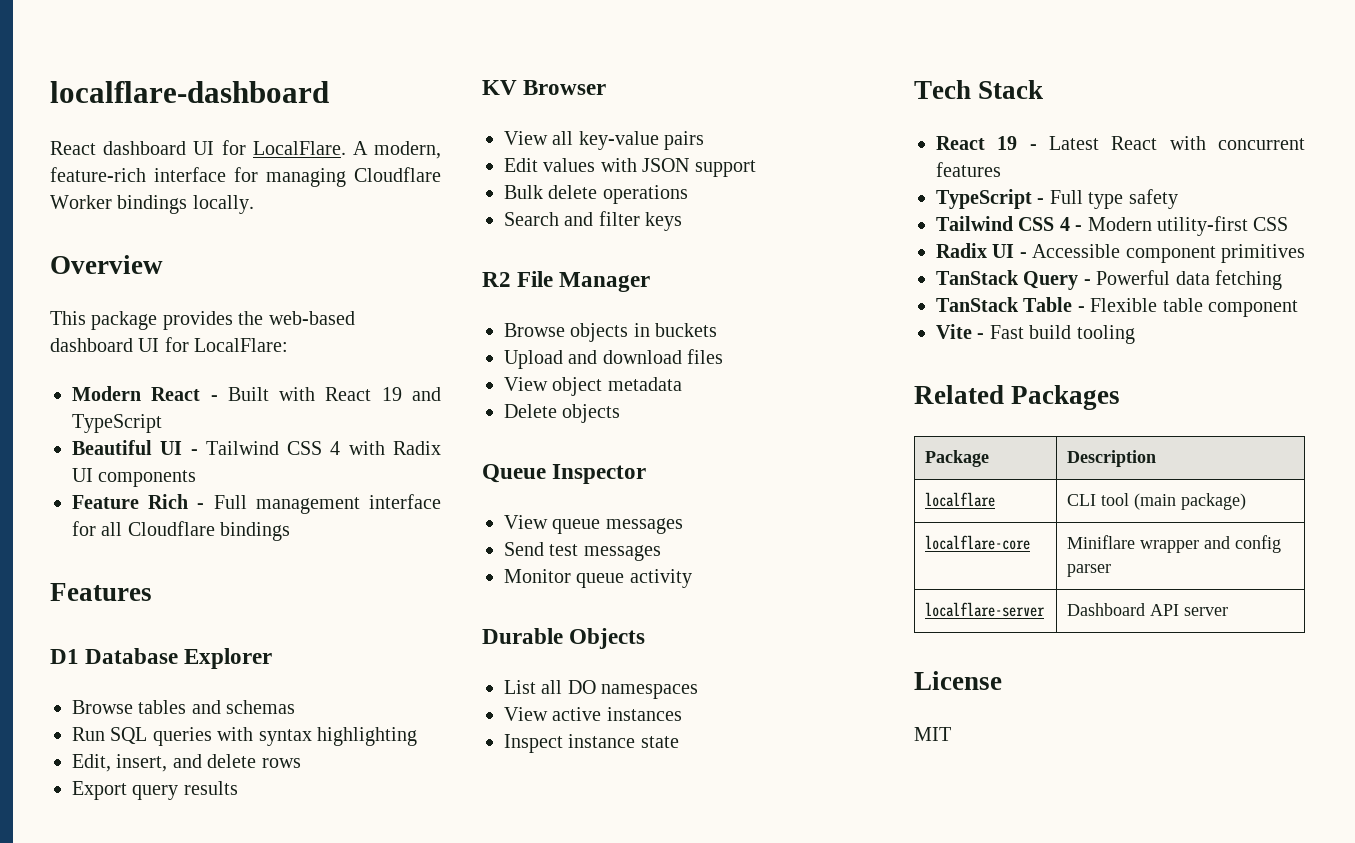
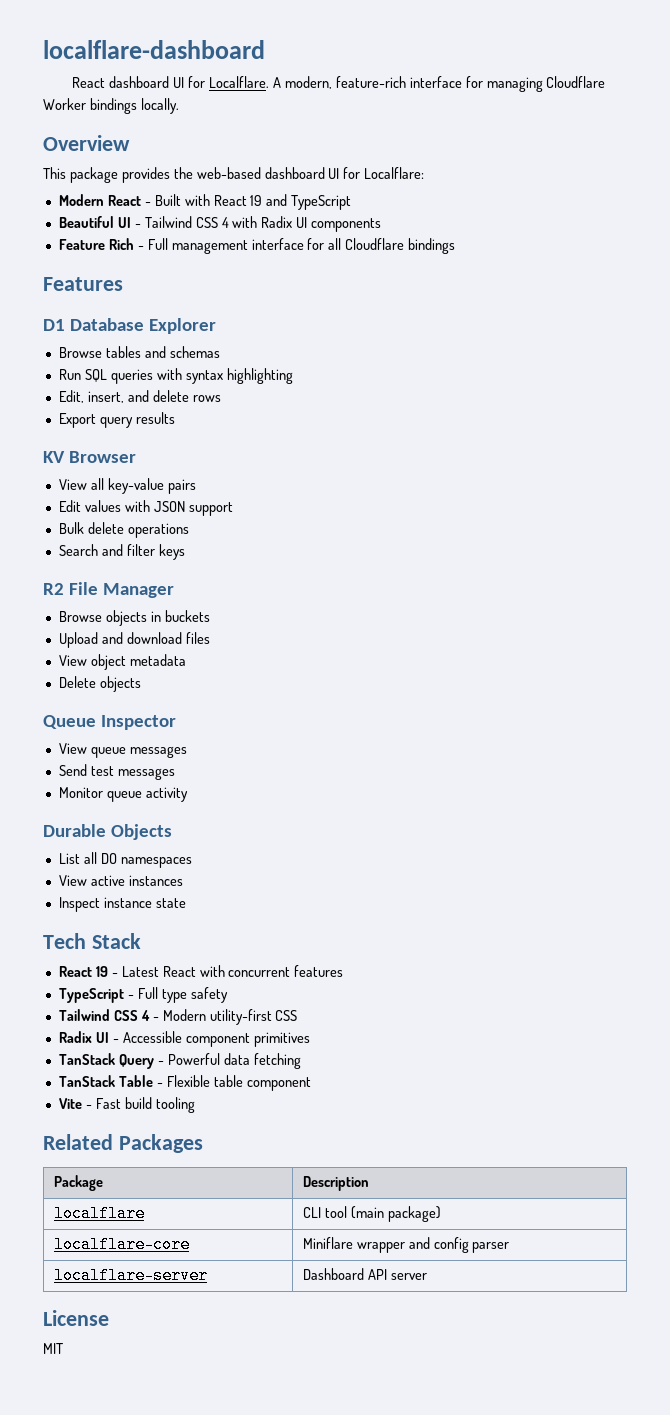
- React dashboard UI for LocalFlare.
+ React dashboard UI for Localflare.
- This package provides the web-based dashboard UI for LocalFlare:
+ This package provides the web-based dashboard UI for Localflare:

